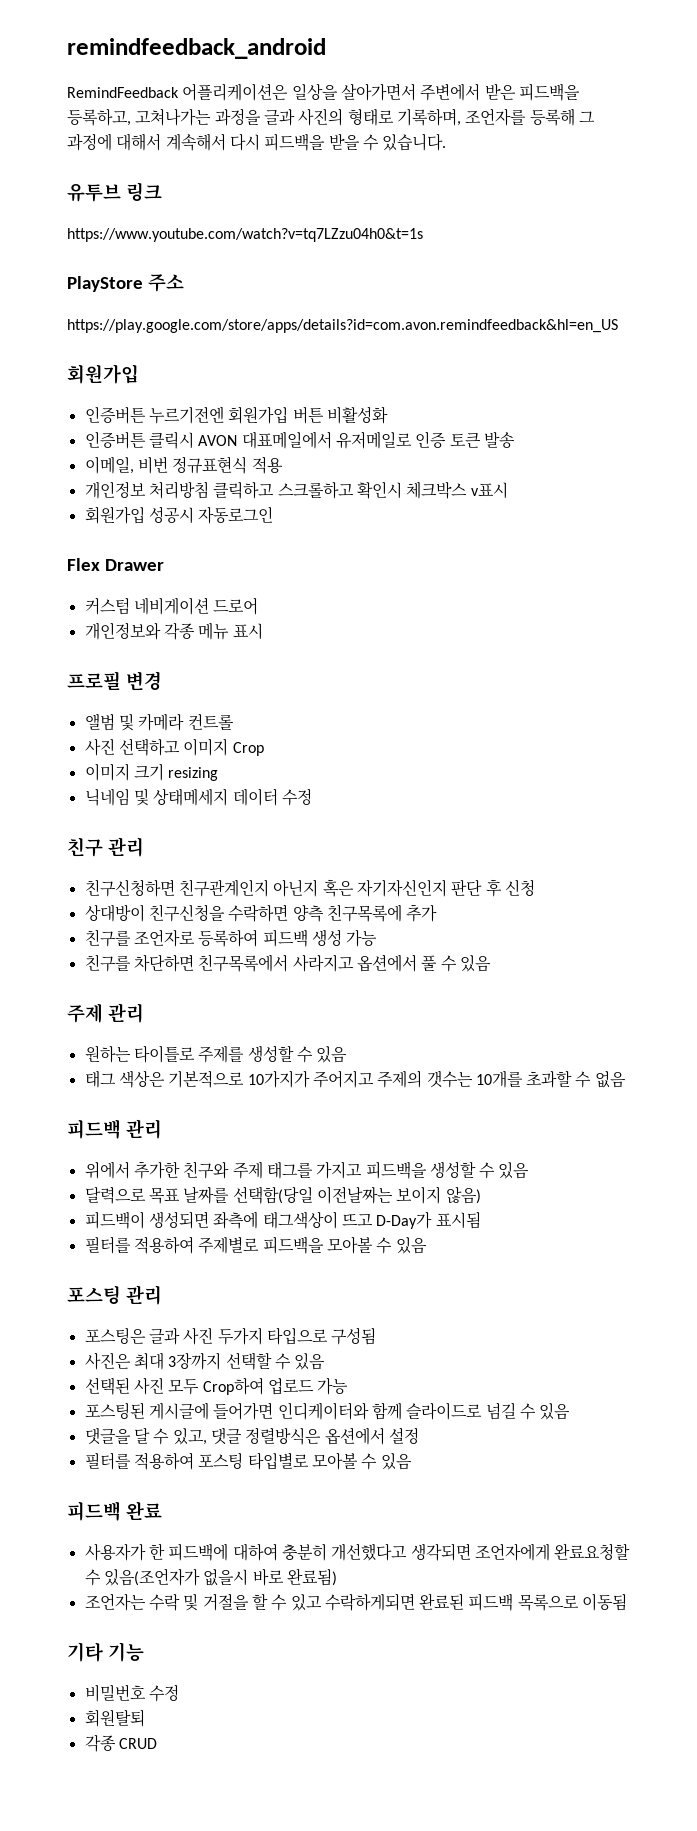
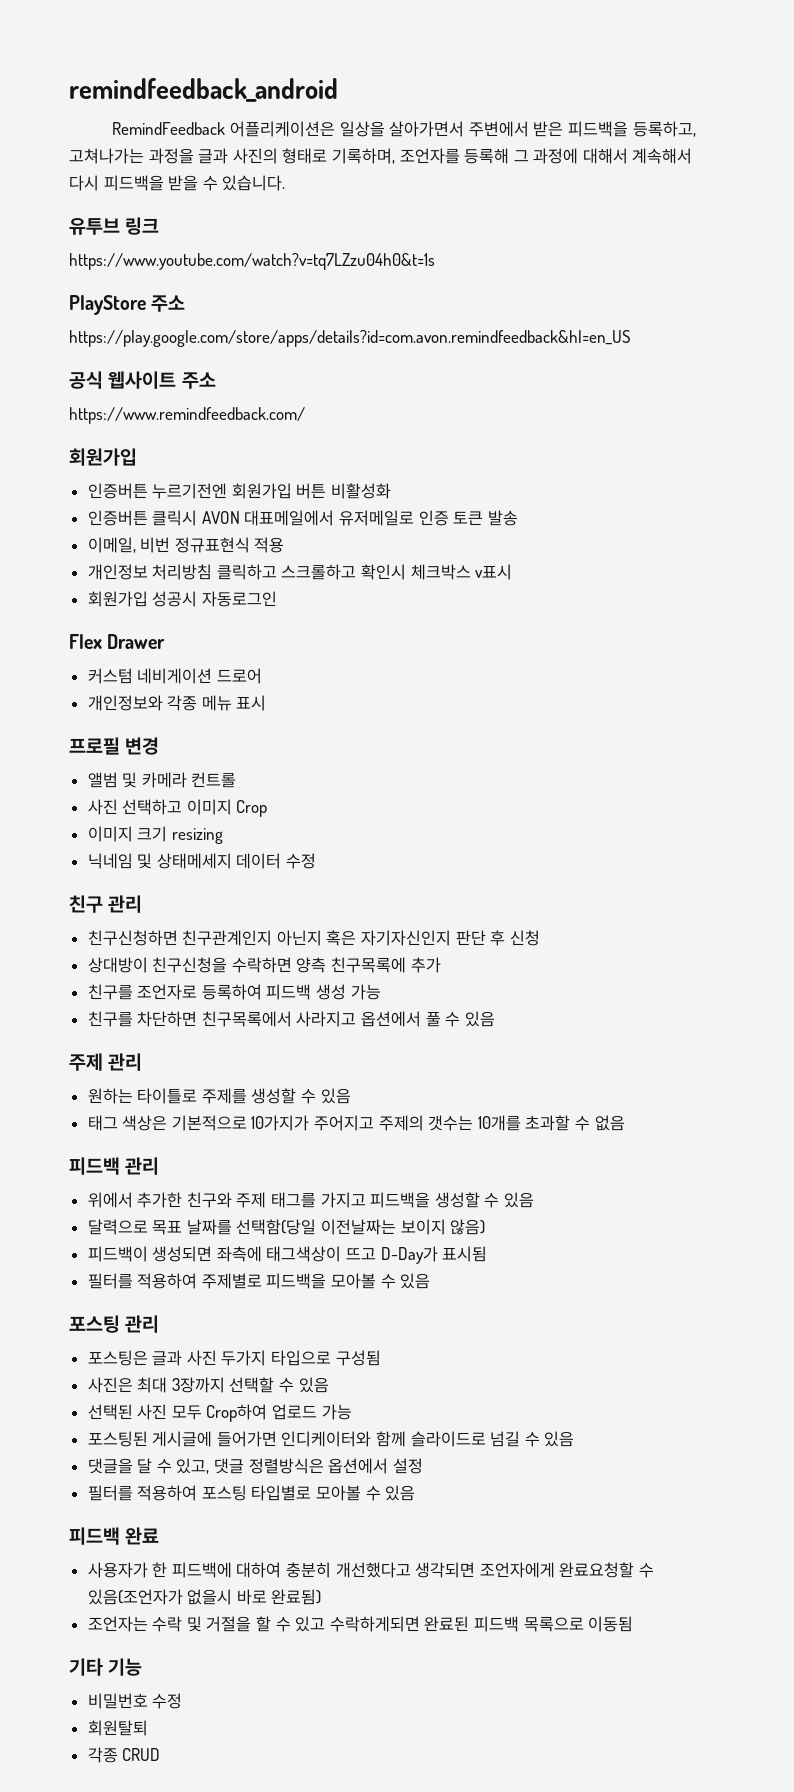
+ 공식 웹사이트 주소
+ https://www.remindfeedback.com/

